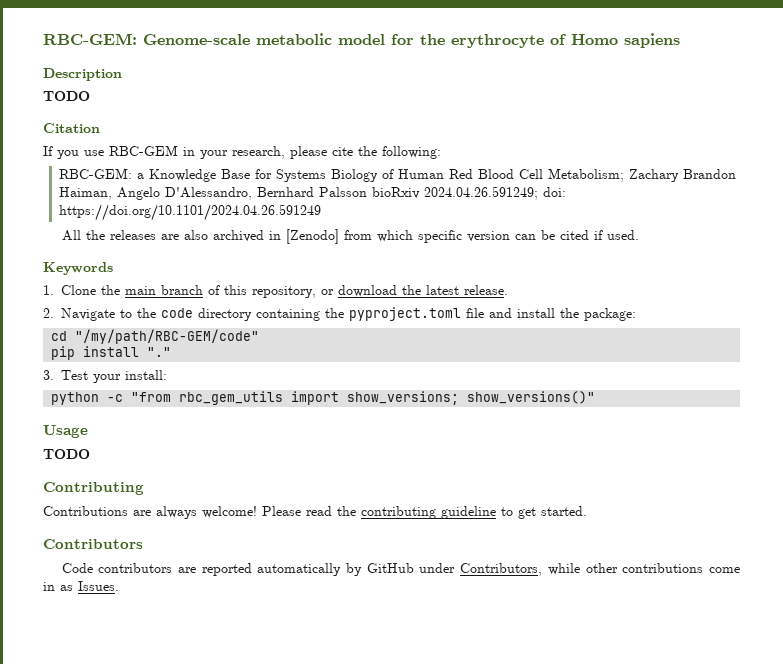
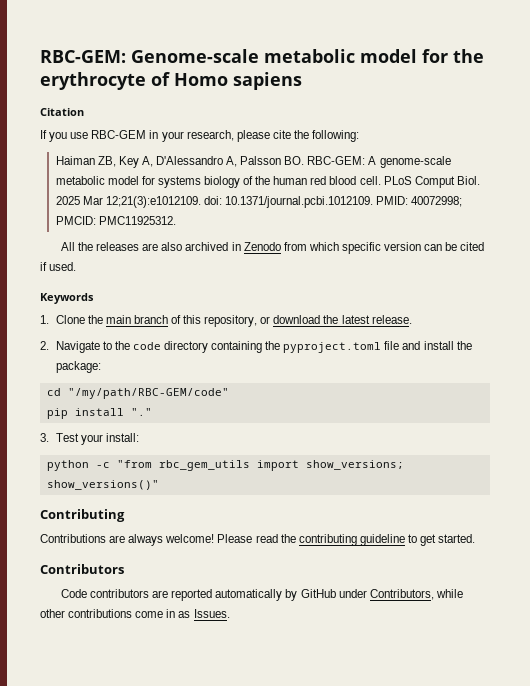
- Description
- TODO
- RBC-GEM: a Knowledge Base for Systems Biology of Human Red Blood Cell Metabolism; Zachary Brandon Haiman, Angelo D'Alessandro, Bernhard Palsson bioRxiv 2024.04.26.591249; doi: https://doi.org/10.1101/2024.04.26.591249
+ Haiman ZB, Key A, D'Alessandro A, Palsson BO. RBC-GEM: A genome-scale metabolic model for systems biology of the human red blood cell. PLoS Comput Biol. 2025 Mar 12;21(3):e1012109. doi: 10.1371/journal.pcbi.1012109. PMID: 40072998; PMCID: PMC11925312.
- All the releases are also archived in [Zenodo] from which specific version can be cited if used.
+ All the releases are also archived in Zenodo from which specific version can be cited if used.
- Usage
- TODO

